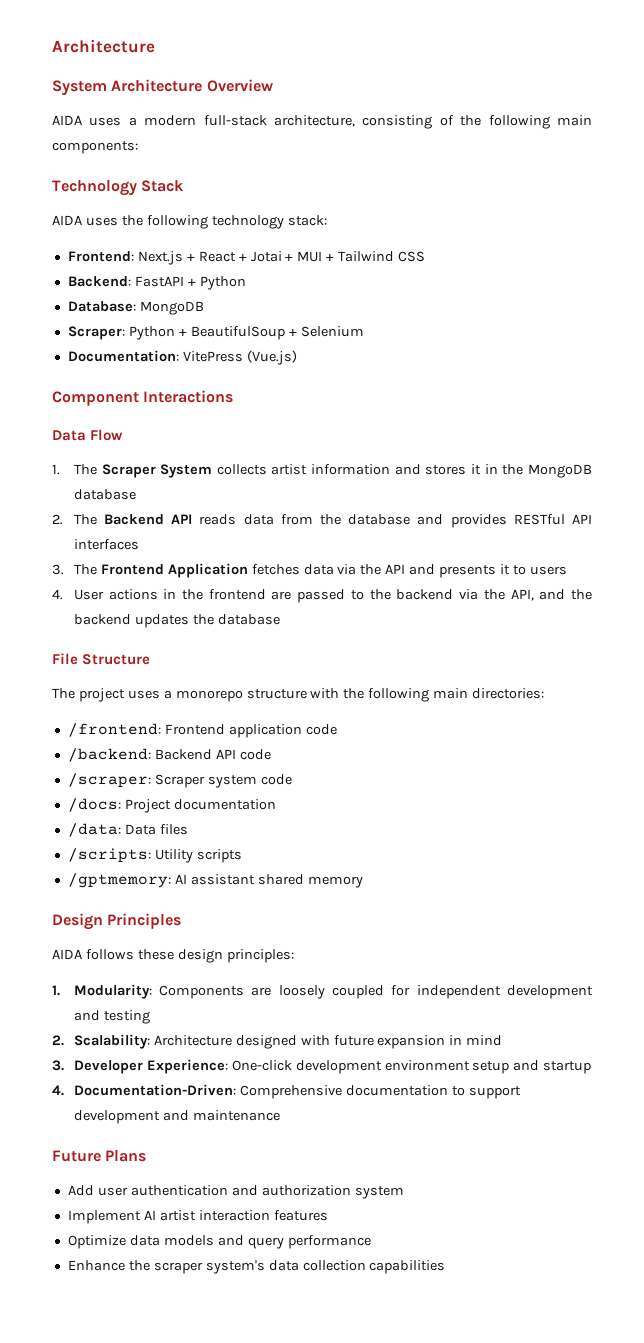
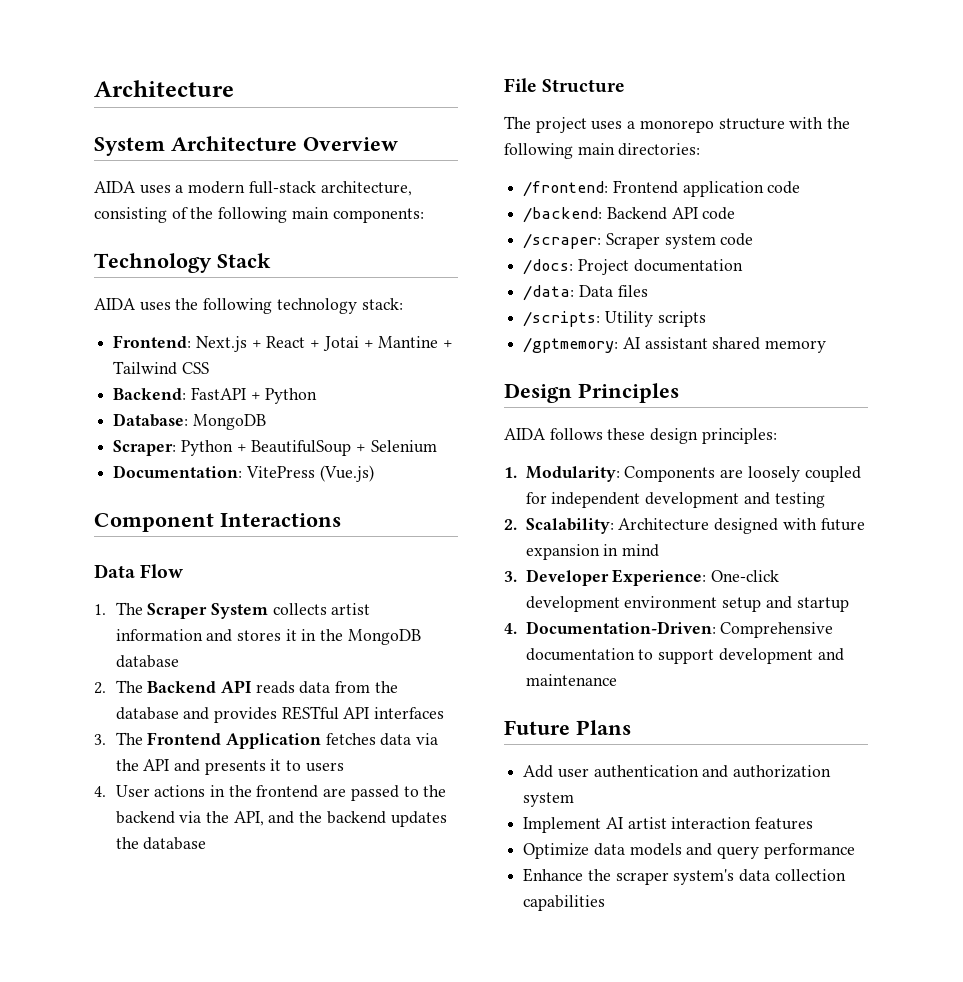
- Frontend: Next.js + React + Jotai + MUI + Tailwind CSS
+ Frontend: Next.js + React + Jotai + Mantine + Tailwind CSS

